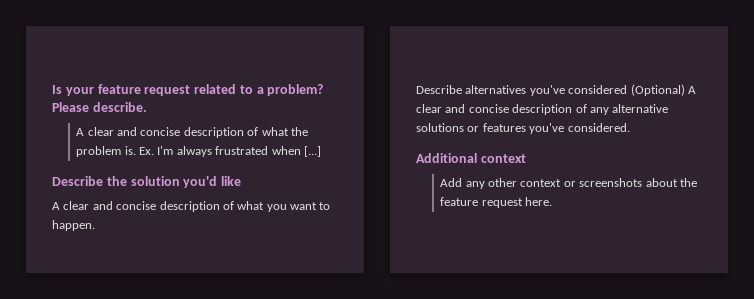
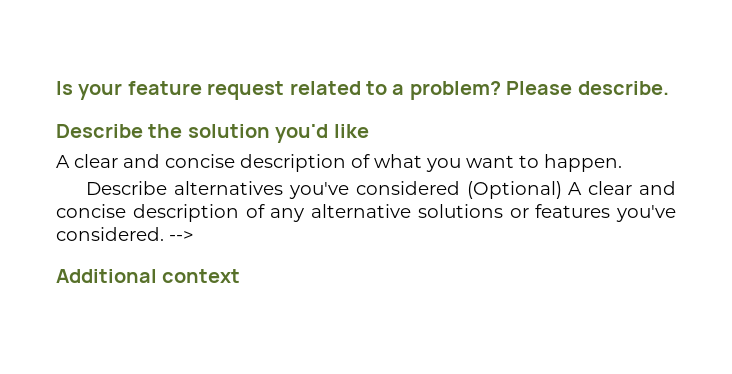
- A clear and concise description of what the problem is. Ex. I'm always frustrated when [...]
+ -->
- Add any other context or screenshots about the feature request here.

